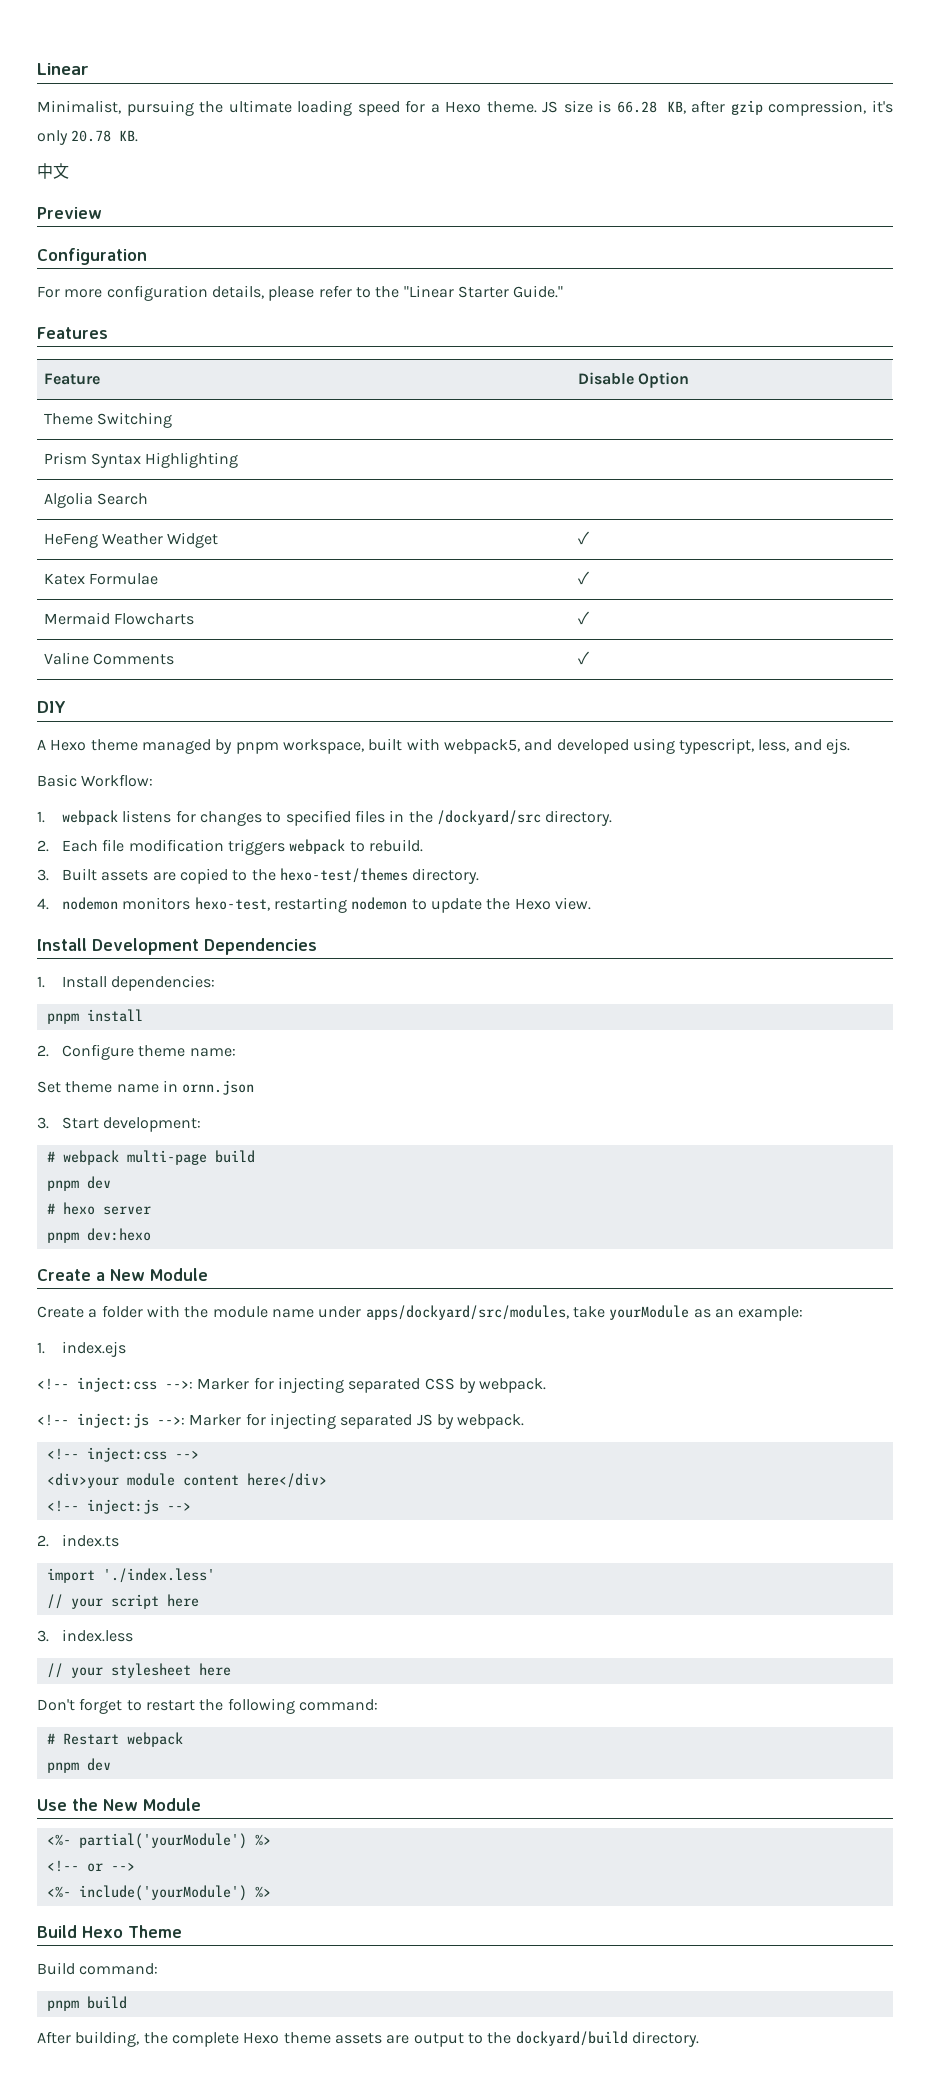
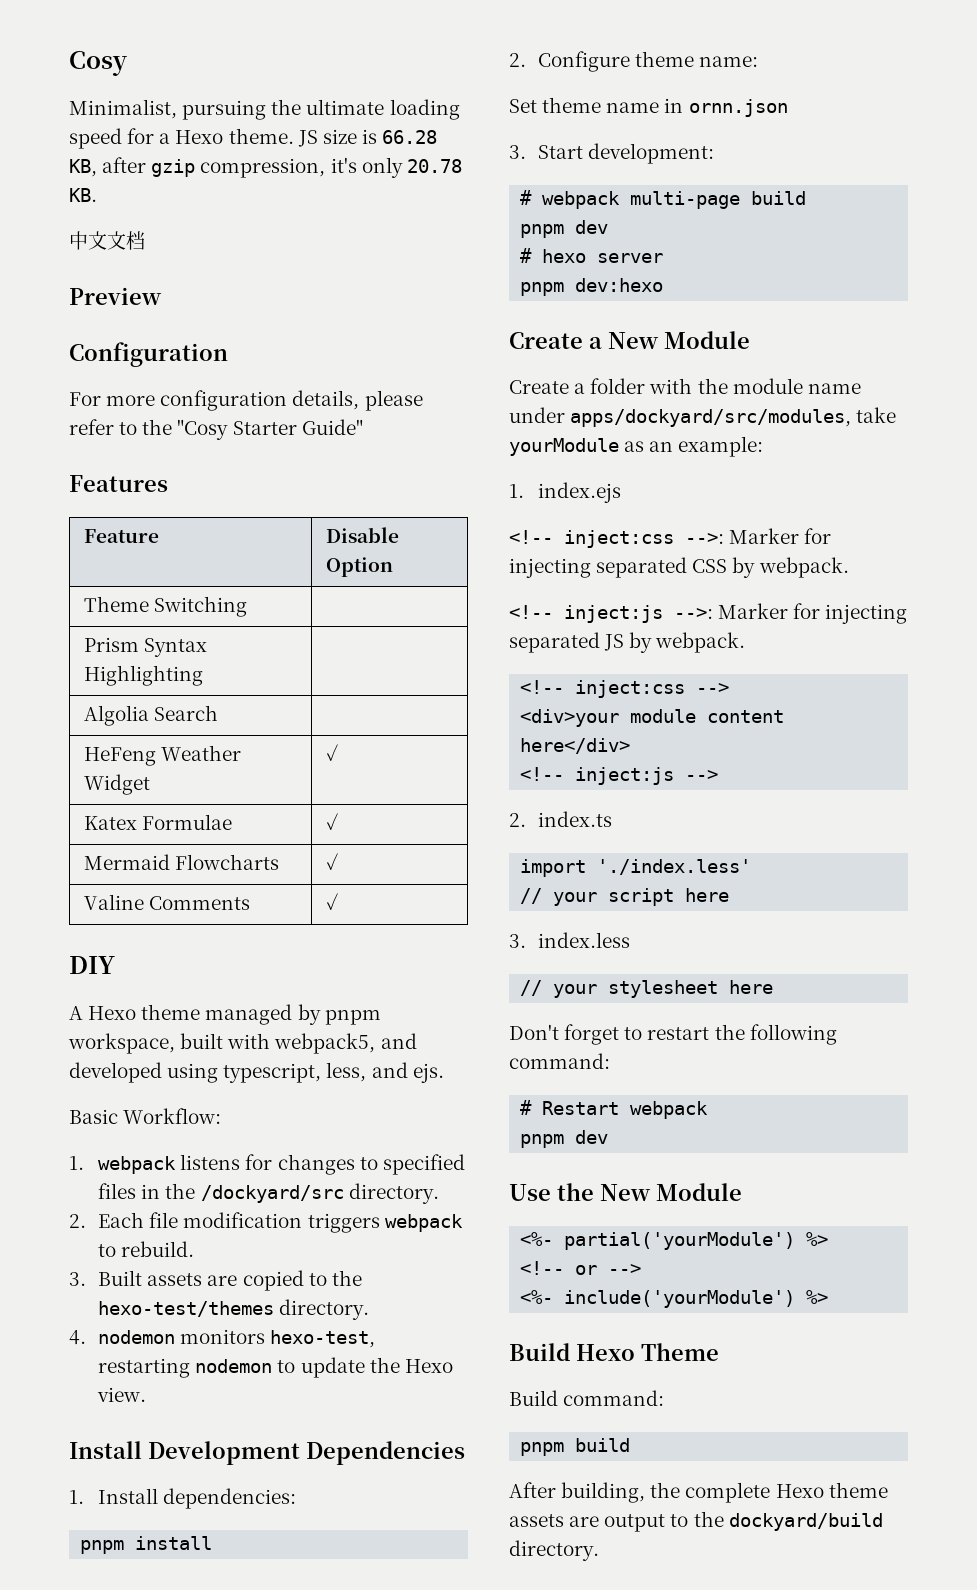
- Linear
+ Cosy
- 中文
+ 中文文档
- For more configuration details, please refer to the "Linear Starter Guide."
+ For more configuration details, please refer to the "Cosy Starter Guide"

